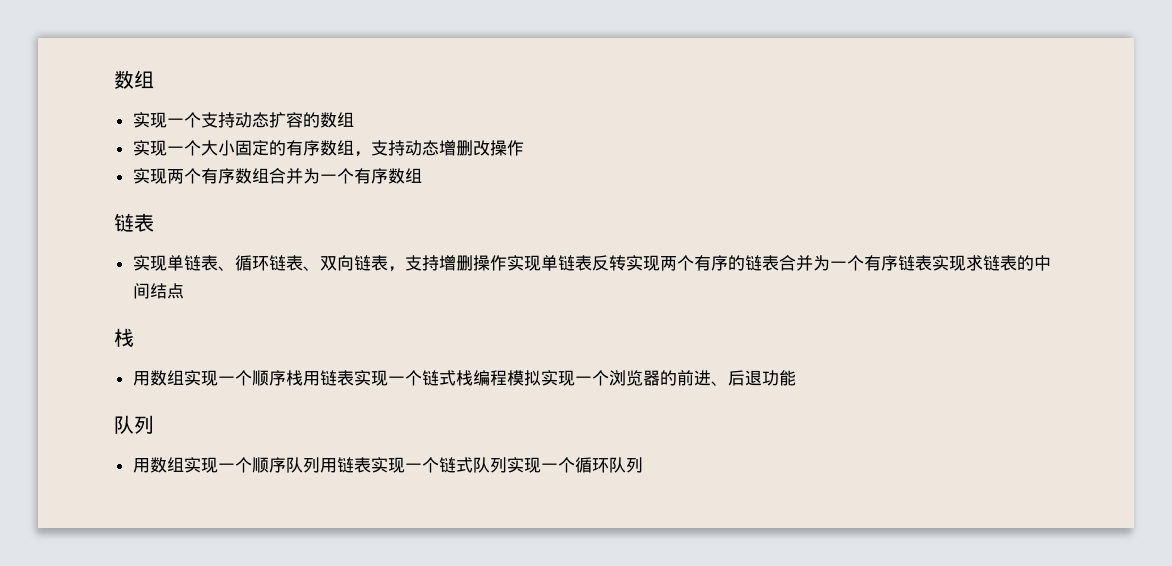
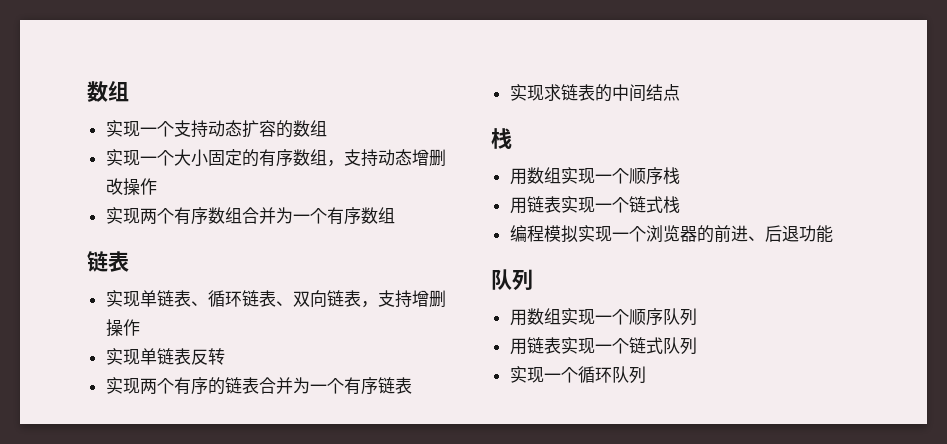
- 实现单链表、循环链表、双向链表，支持增删操作实现单链表反转实现两个有序的链表合并为一个有序链表实现求链表的中间结点
+ 实现单链表、循环链表、双向链表，支持增删操作
+ 实现单链表反转
+ 实现两个有序的链表合并为一个有序链表
+ 实现求链表的中间结点
- 用数组实现一个顺序栈用链表实现一个链式栈编程模拟实现一个浏览器的前进、后退功能
+ 用数组实现一个顺序栈
+ 用链表实现一个链式栈
+ 编程模拟实现一个浏览器的前进、后退功能
- 用数组实现一个顺序队列用链表实现一个链式队列实现一个循环队列
+ 用数组实现一个顺序队列
+ 用链表实现一个链式队列
+ 实现一个循环队列

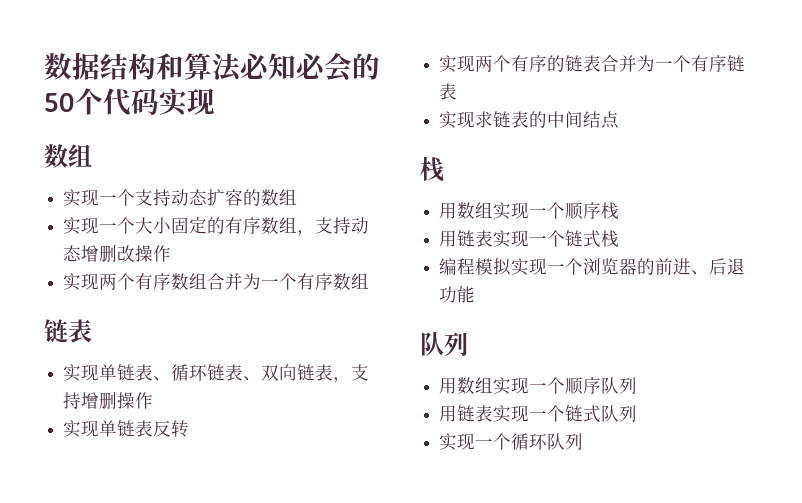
+ 数据结构和算法必知必会的50个代码实现

